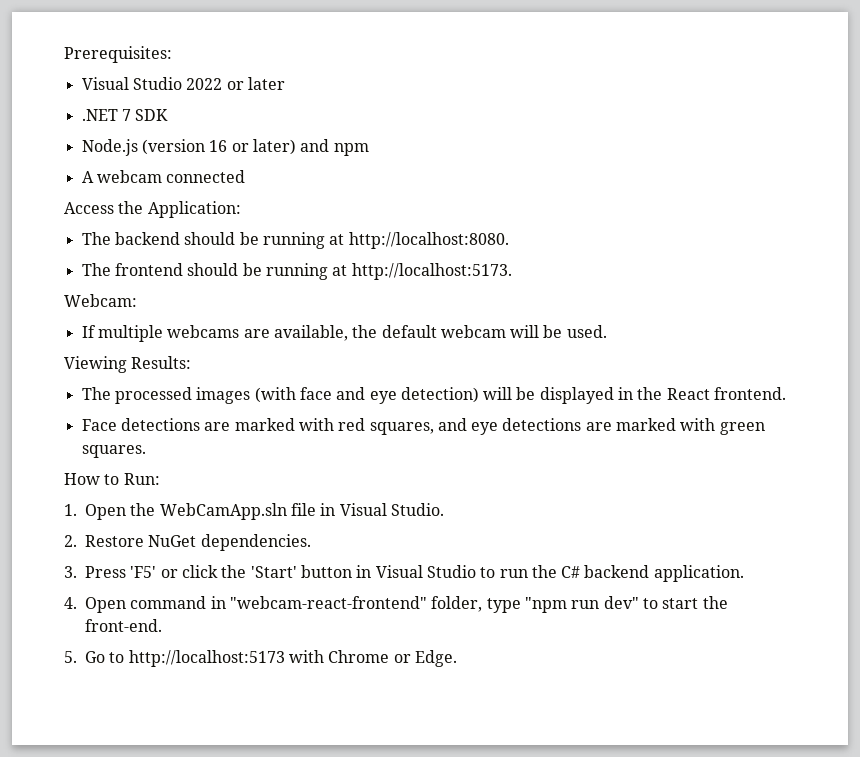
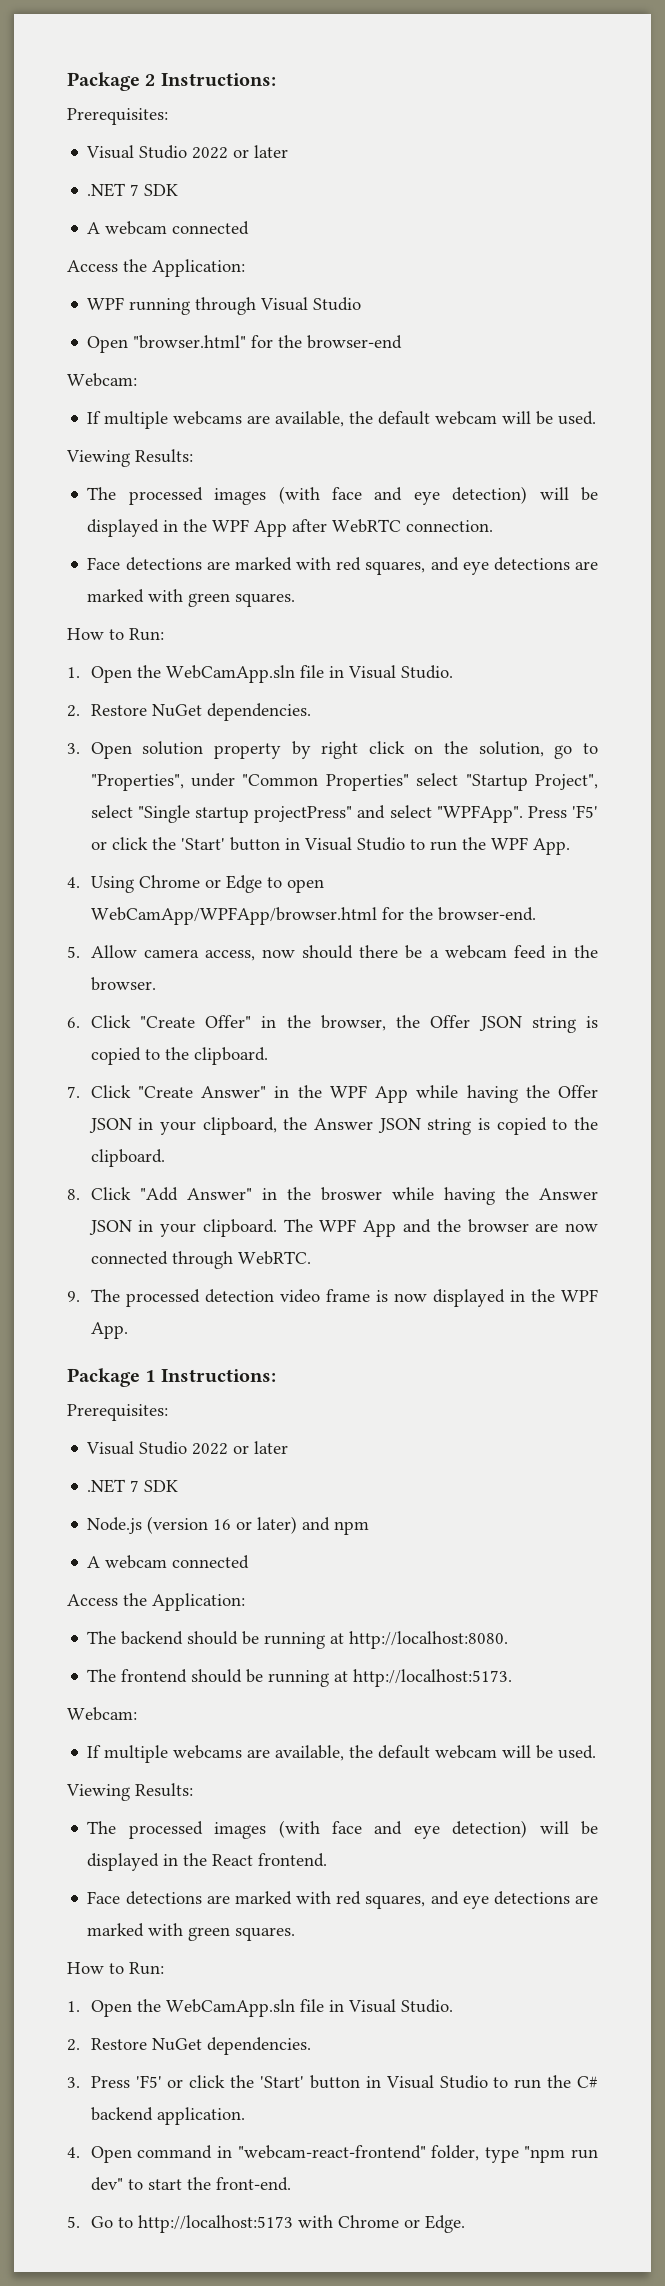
+ Package 2 Instructions:
+ Prerequisites:
+ Visual Studio 2022 or later
+ .NET 7 SDK
+ A webcam connected
+ Access the Application:
+ WPF running through Visual Studio
+ Open "browser.html" for the browser-end
+ Webcam:
+ If multiple webcams are available, the default webcam will be used.
+ Viewing Results:
+ The processed images (with face and eye detection) will be displayed in the WPF App after WebRTC connection.
+ Face detections are marked with red squares, and eye detections are marked with green squares.
+ How to Run:
+ 1. Open the WebCamApp.sln file in Visual Studio.
+ 2. Restore NuGet dependencies.
+ 3. Open solution property by right click on the solution, go to "Properties", under "Common Properties" select "Startup Project", select "Single startup projectPress" and select "WPFApp". Press 'F5' or click the 'Start' button in Visual Studio to run the WPF App.
+ 4. Using Chrome or Edge to open WebCamApp/WPFApp/browser.html for the browser-end.
+ 5. Allow camera access, now should there be a webcam feed in the browser.
+ 6. Click "Create Offer" in the browser, the Offer JSON string is copied to the clipboard.
+ 7. Click "Create Answer" in the WPF App while having the Offer JSON in your clipboard, the Answer JSON string is copied to the clipboard.
+ 8. Click "Add Answer" in the broswer while having the Answer JSON in your clipboard. The WPF App and the browser are now connected through WebRTC.
+ 9. The processed detection video frame is now displayed in the WPF App.
+ Package 1 Instructions:

